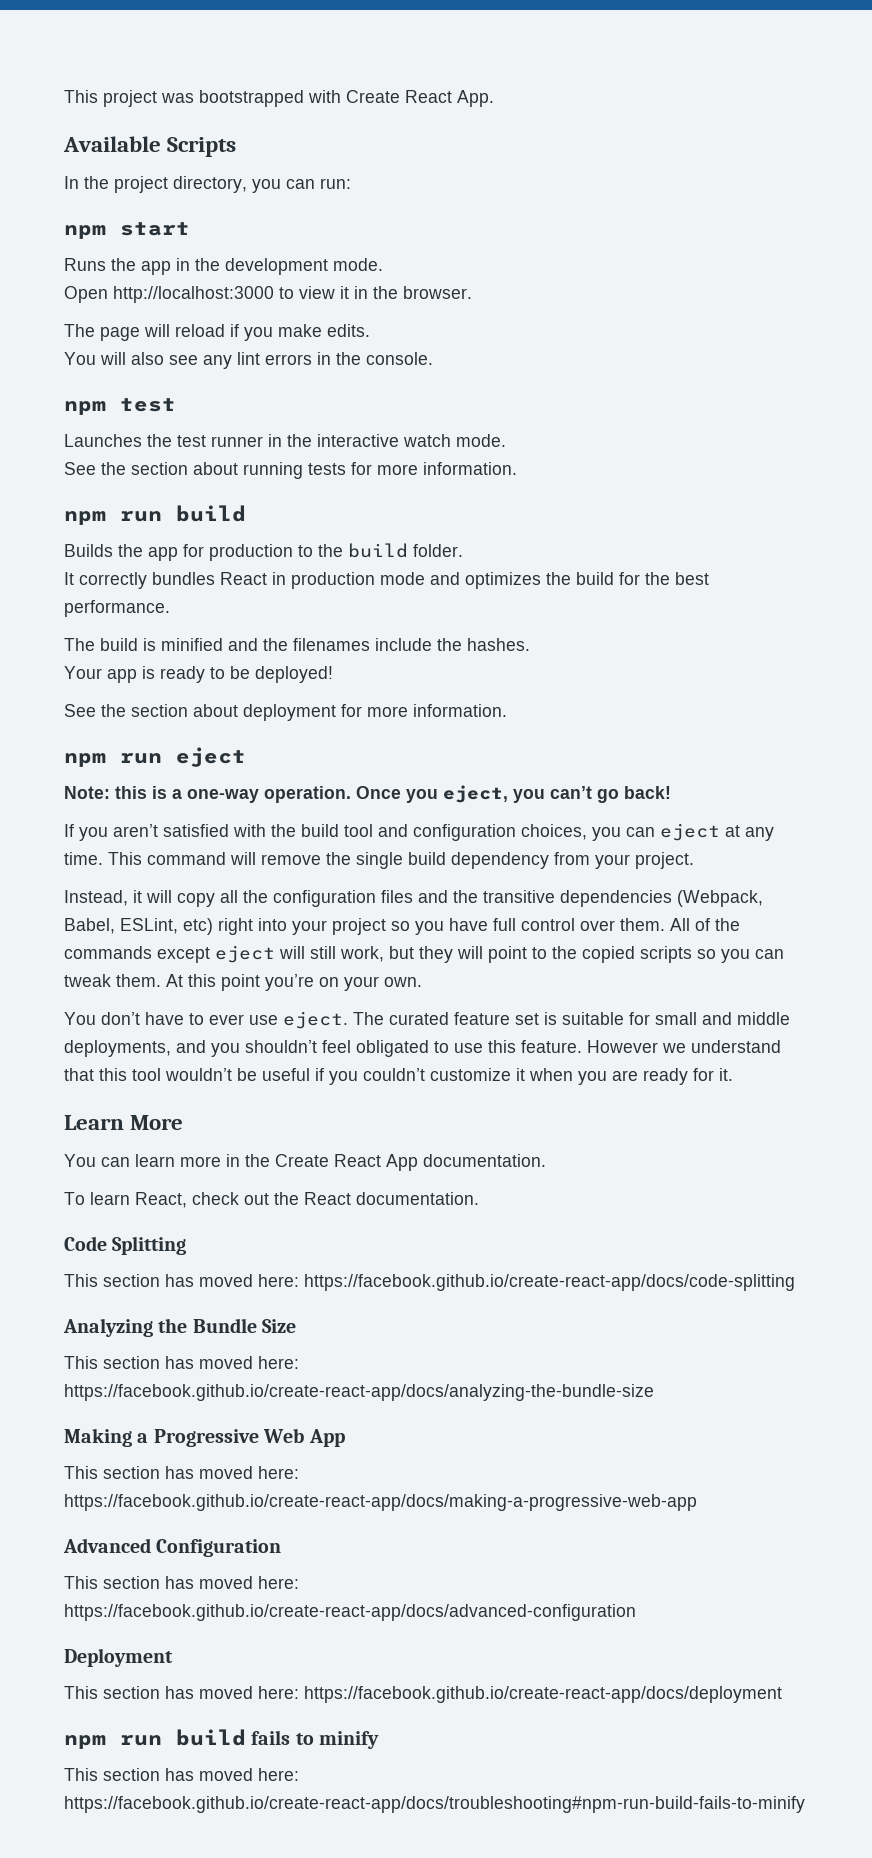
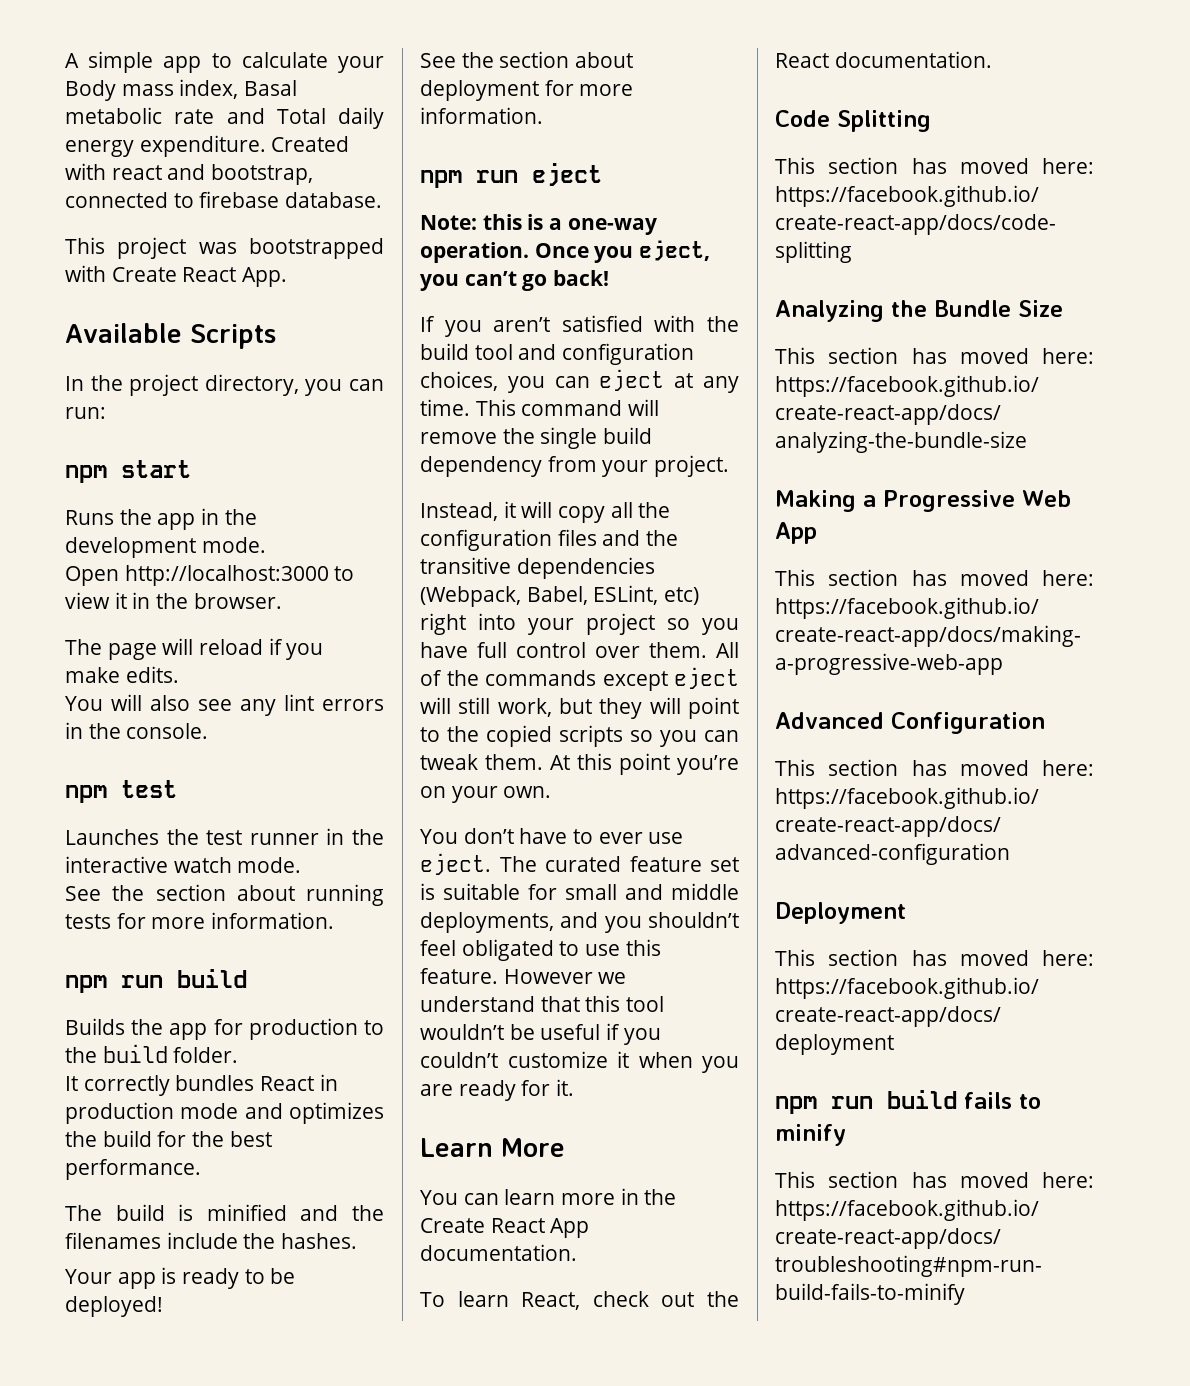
+ A simple app to calculate your Body mass index, Basal metabolic rate and Total daily energy expenditure. Created with react and bootstrap, connected to firebase database.

